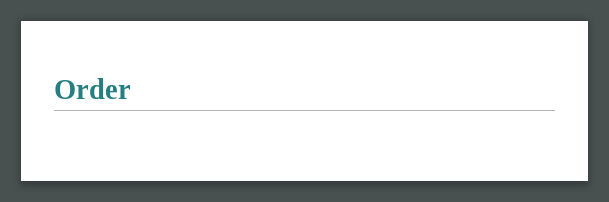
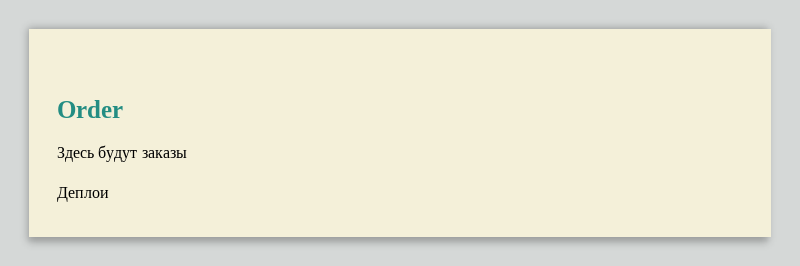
+ Здесь будут заказы
+ Деплои

